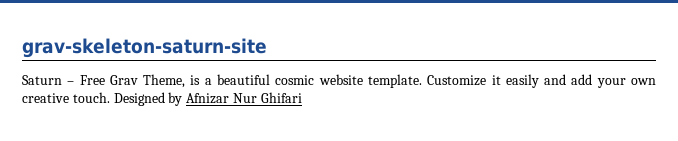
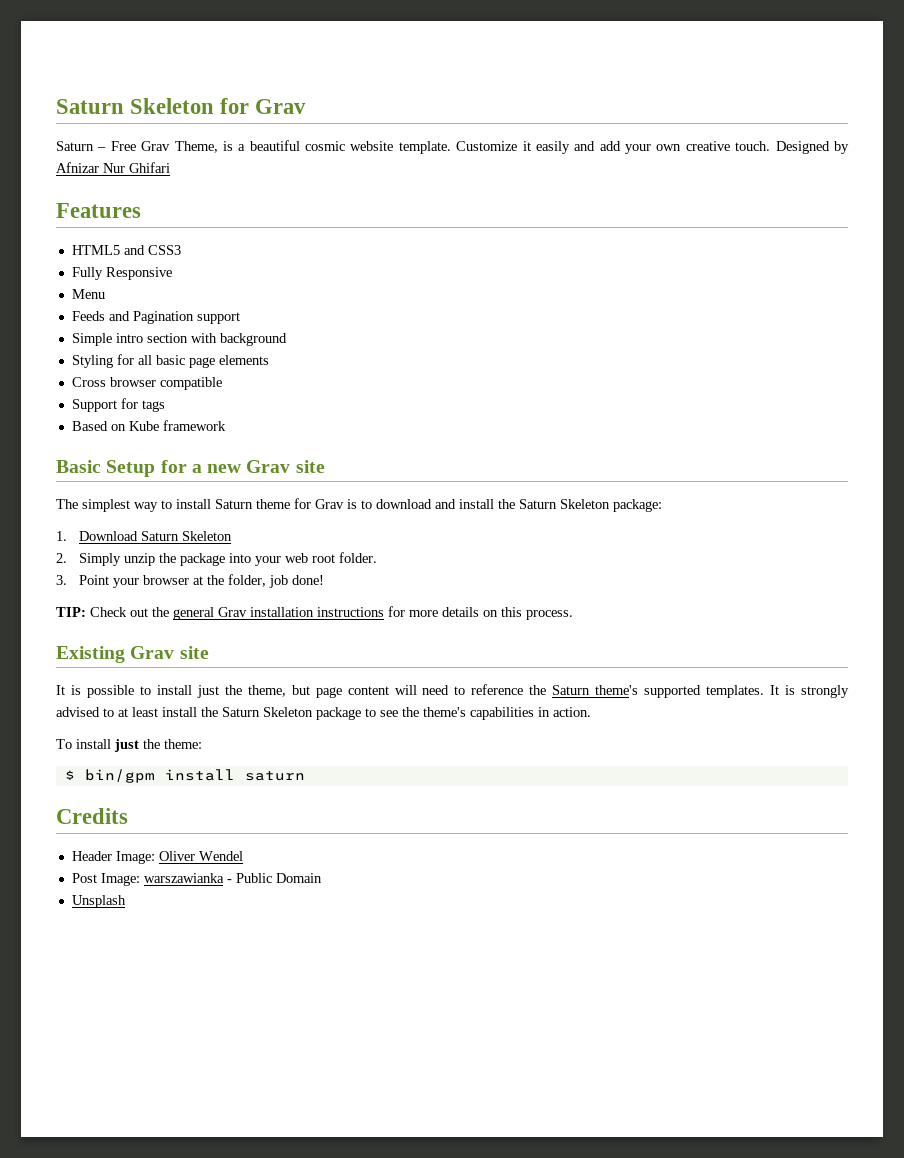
- grav-skeleton-saturn-site
+ Saturn Skeleton for Grav
+ Features
+ HTML5 and CSS3
+ Fully Responsive
+ Menu
+ Feeds and Pagination support
+ Simple intro section with background
+ Styling for all basic page elements
+ Cross browser compatible
+ Support for tags
+ Based on Kube framework
+ Basic Setup for a new Grav site
+ The simplest way to install Saturn theme for Grav is to download and install the Saturn Skeleton package:
+ 1. Download Saturn Skeleton
+ 2. Simply unzip the package into your web root folder.
+ 3. Point your browser at the folder, job done!
+ TIP: Check out the general Grav installation instructions for more details on this process.
+ Existing Grav site
+ It is possible to install just the theme, but page content will need to reference the Saturn theme's supported templates. It is strongly advised to at least install the Saturn Skeleton package to see the theme's capabilities in action.
+ To install just the theme:
+ $ bin/gpm install saturn
+ Credits
+ Header Image: Oliver Wendel
+ Post Image: warszawianka - Public Domain
+ Unsplash

